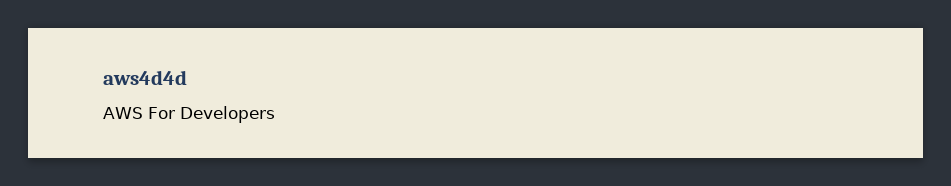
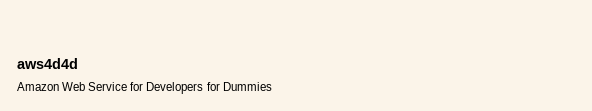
- AWS For Developers
+ Amazon Web Service for Developers for Dummies

